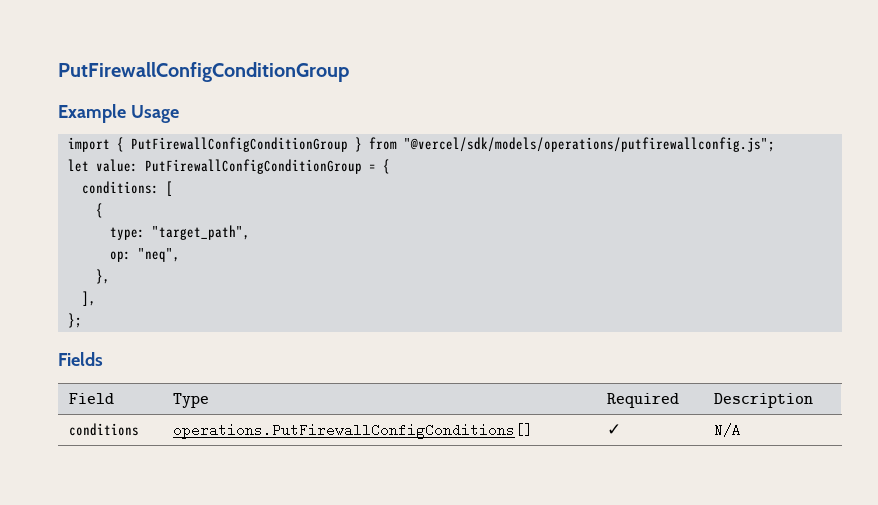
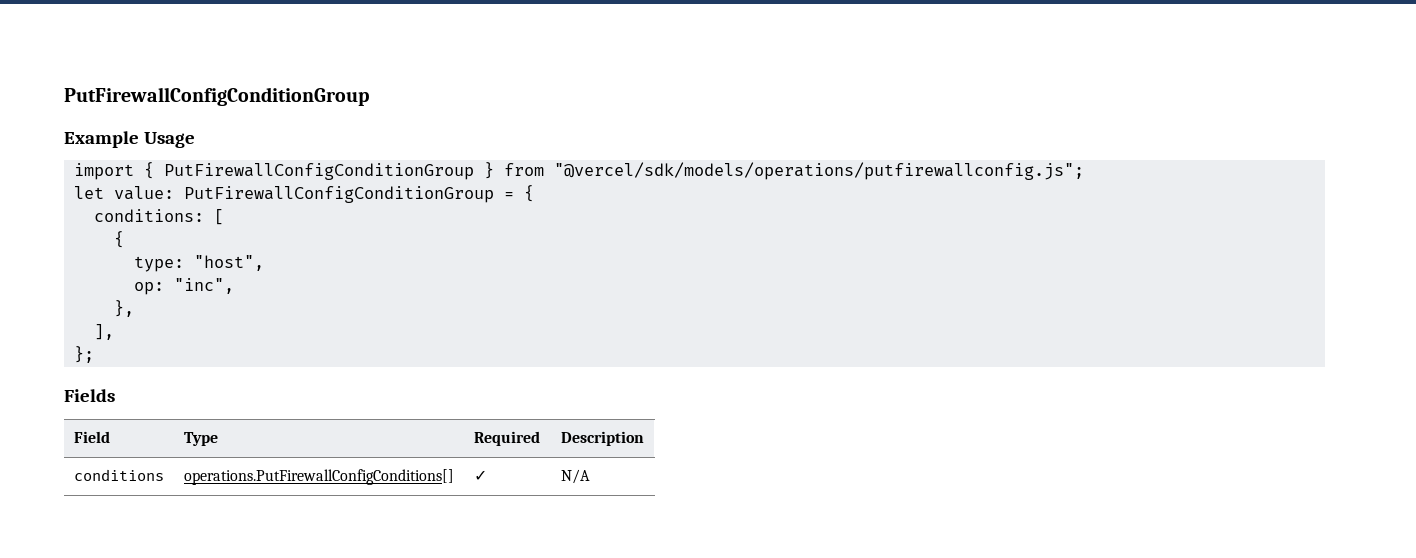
- type: "target_path",
+ type: "host",
- op: "neq",
+ op: "inc",

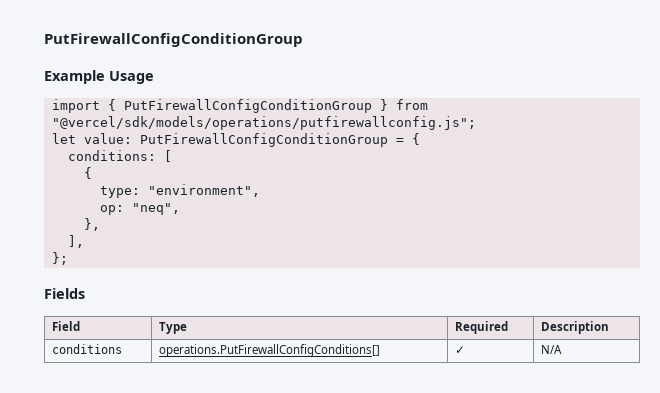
- type: "host",
+ type: "environment",
- op: "inc",
+ op: "neq",

